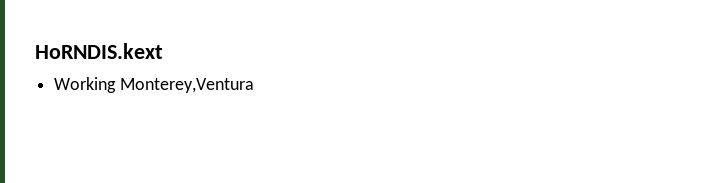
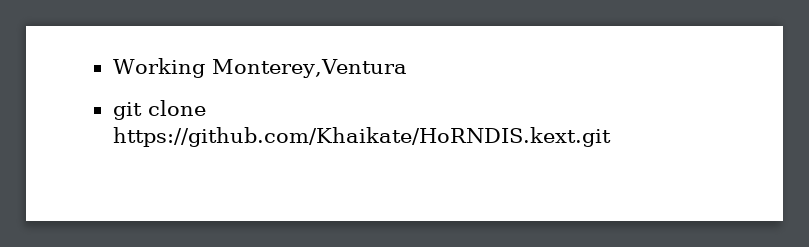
- HoRNDIS.kext
+ git clone https://github.com/Khaikate/HoRNDIS.kext.git

